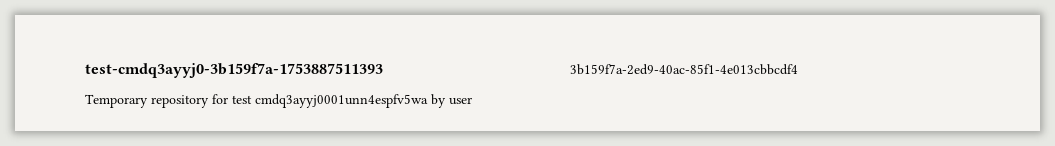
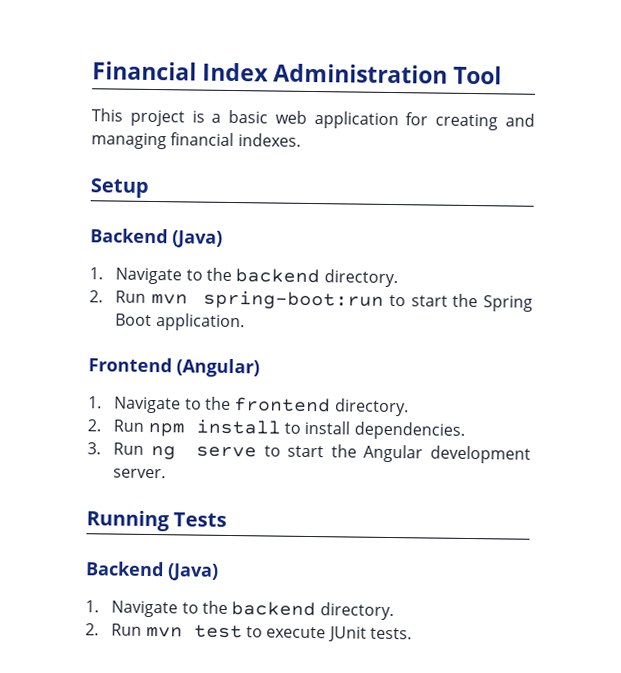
- test-cmdq3ayyj0-3b159f7a-1753887511393
- Temporary repository for test cmdq3ayyj0001unn4espfv5wa by user 3b159f7a-2ed9-40ac-85f1-4e013cbbcdf4
+ Financial Index Administration Tool
+ This project is a basic web application for creating and managing financial indexes.
+ Setup
+ Backend (Java)
+ 1. Navigate to the backend directory.
+ 2. Run mvn spring-boot:run to start the Spring Boot application.
+ Frontend (Angular)
+ 1. Navigate to the frontend directory.
+ 2. Run npm install to install dependencies.
+ 3. Run ng serve to start the Angular development server.
+ Running Tests
+ Backend (Java)
+ 1. Navigate to the backend directory.
+ 2. Run mvn test to execute JUnit tests.

